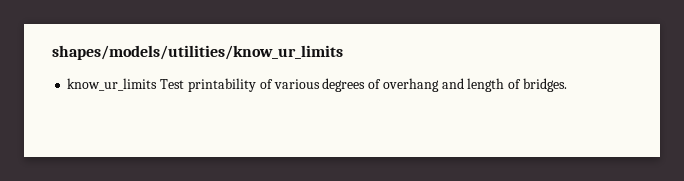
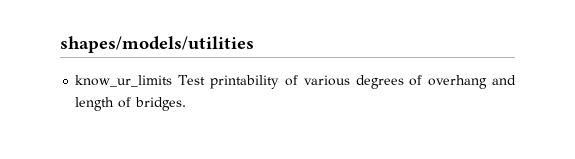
- shapes/models/utilities/know_ur_limits
+ shapes/models/utilities

